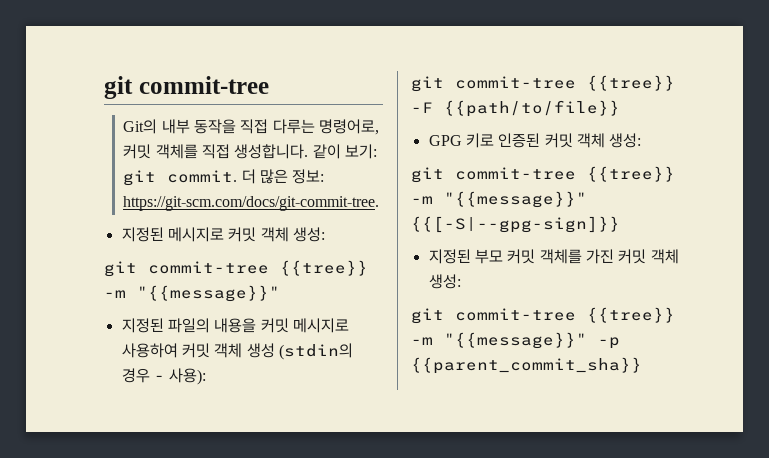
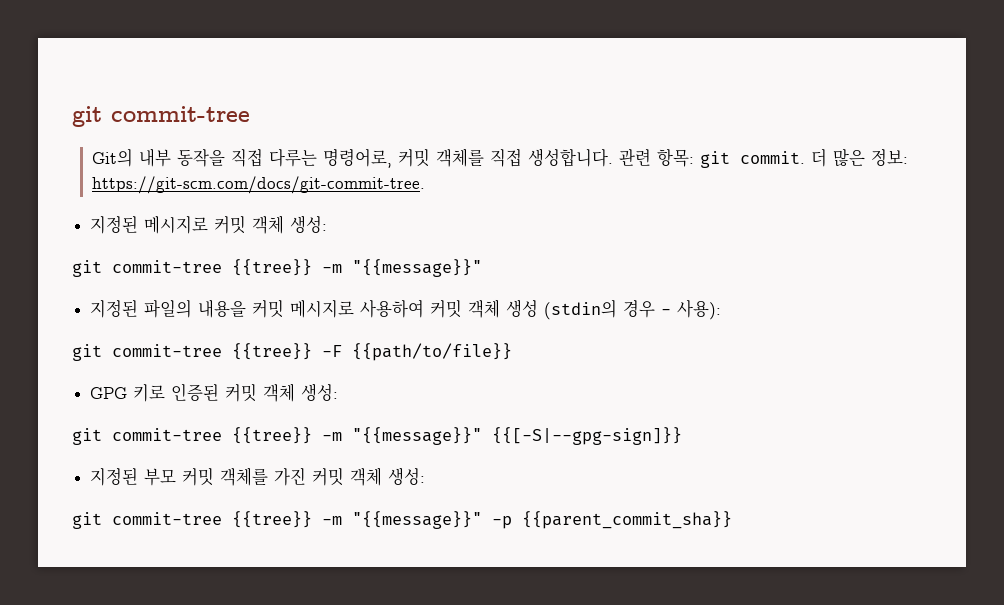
- 같이 보기: git commit.
+ 관련 항목: git commit.

